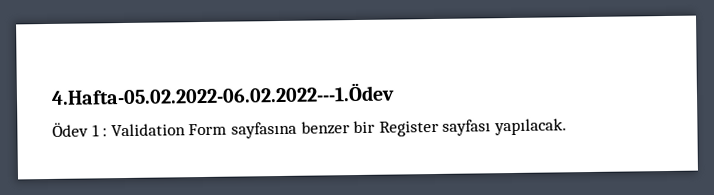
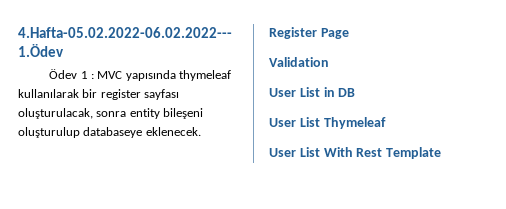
- Ödev 1 : Validation Form sayfasına benzer bir Register sayfası yapılacak.
+ Ödev 1 : MVC yapısında thymeleaf kullanılarak bir register sayfası oluşturulacak, sonra entity bileşeni oluşturulup databaseye eklenecek.
+ Register Page
+ Validation
+ User List in DB
+ User List Thymeleaf
+ User List With Rest Template

